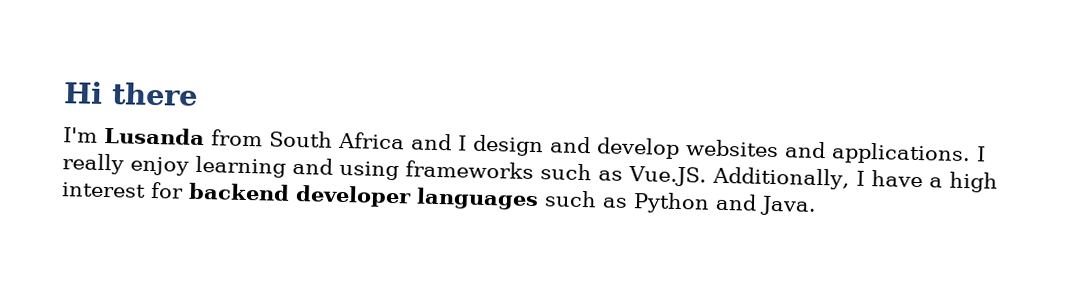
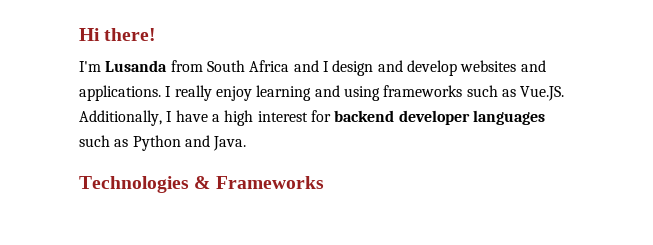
- Hi there
+ Hi there!
+ Technologies & Frameworks

